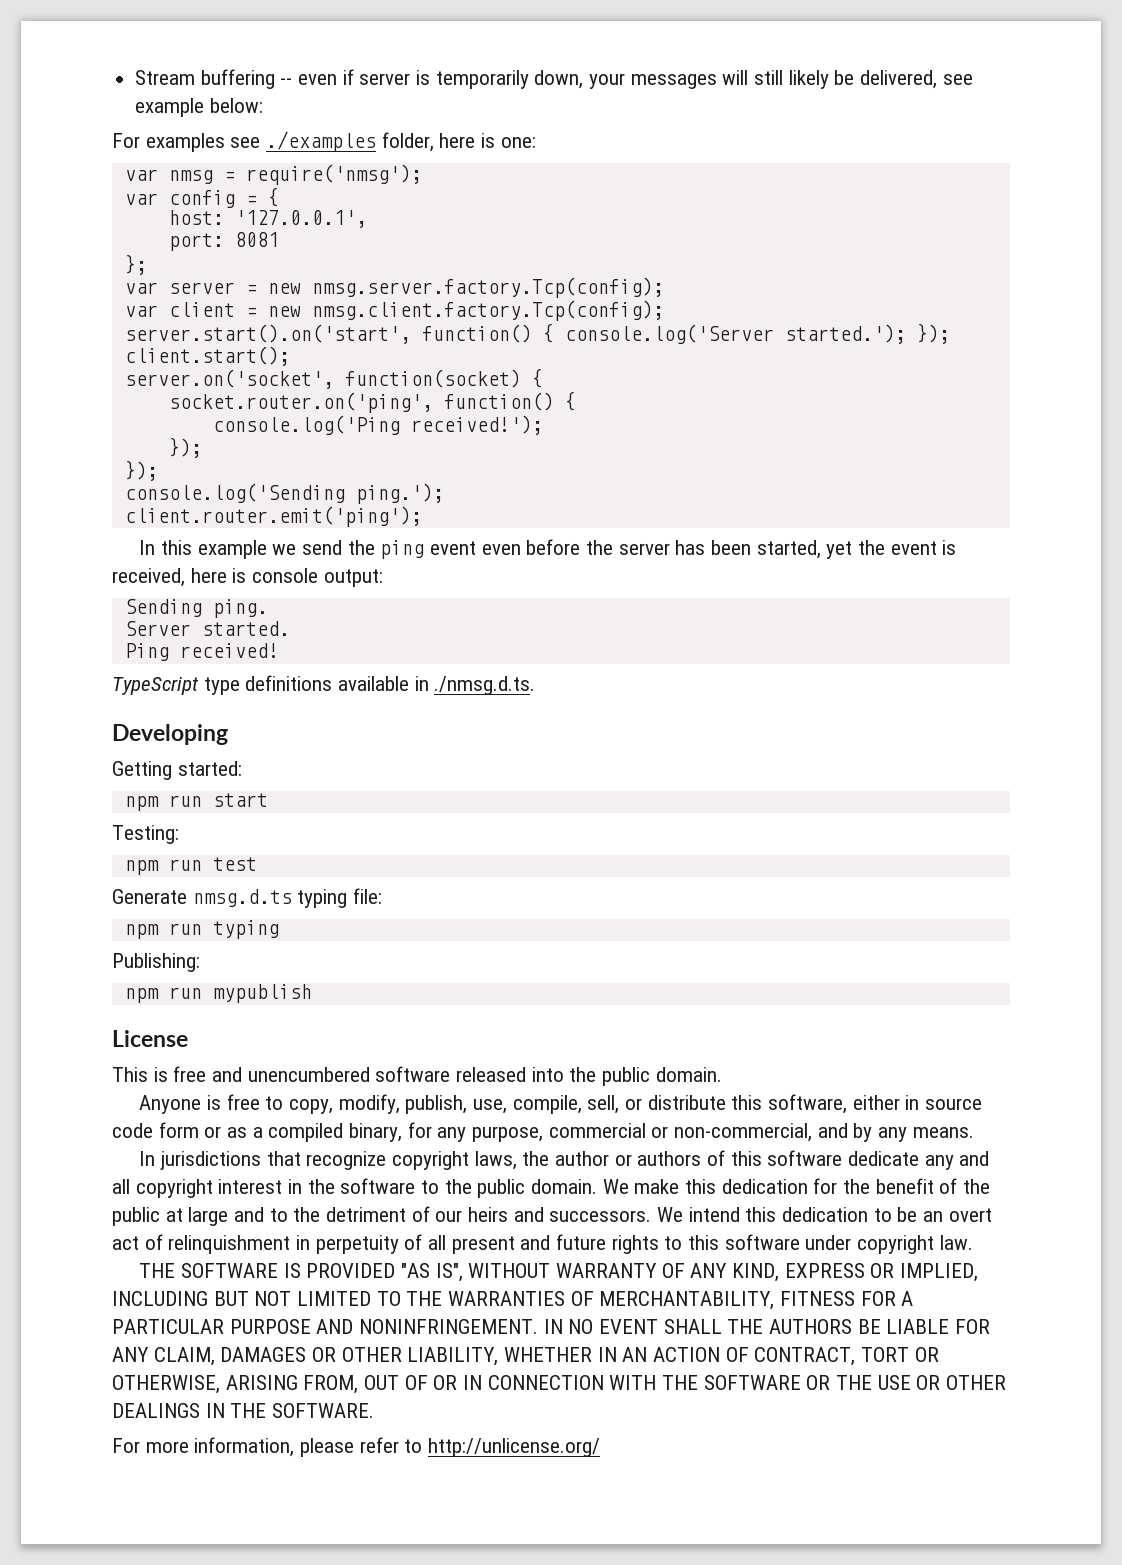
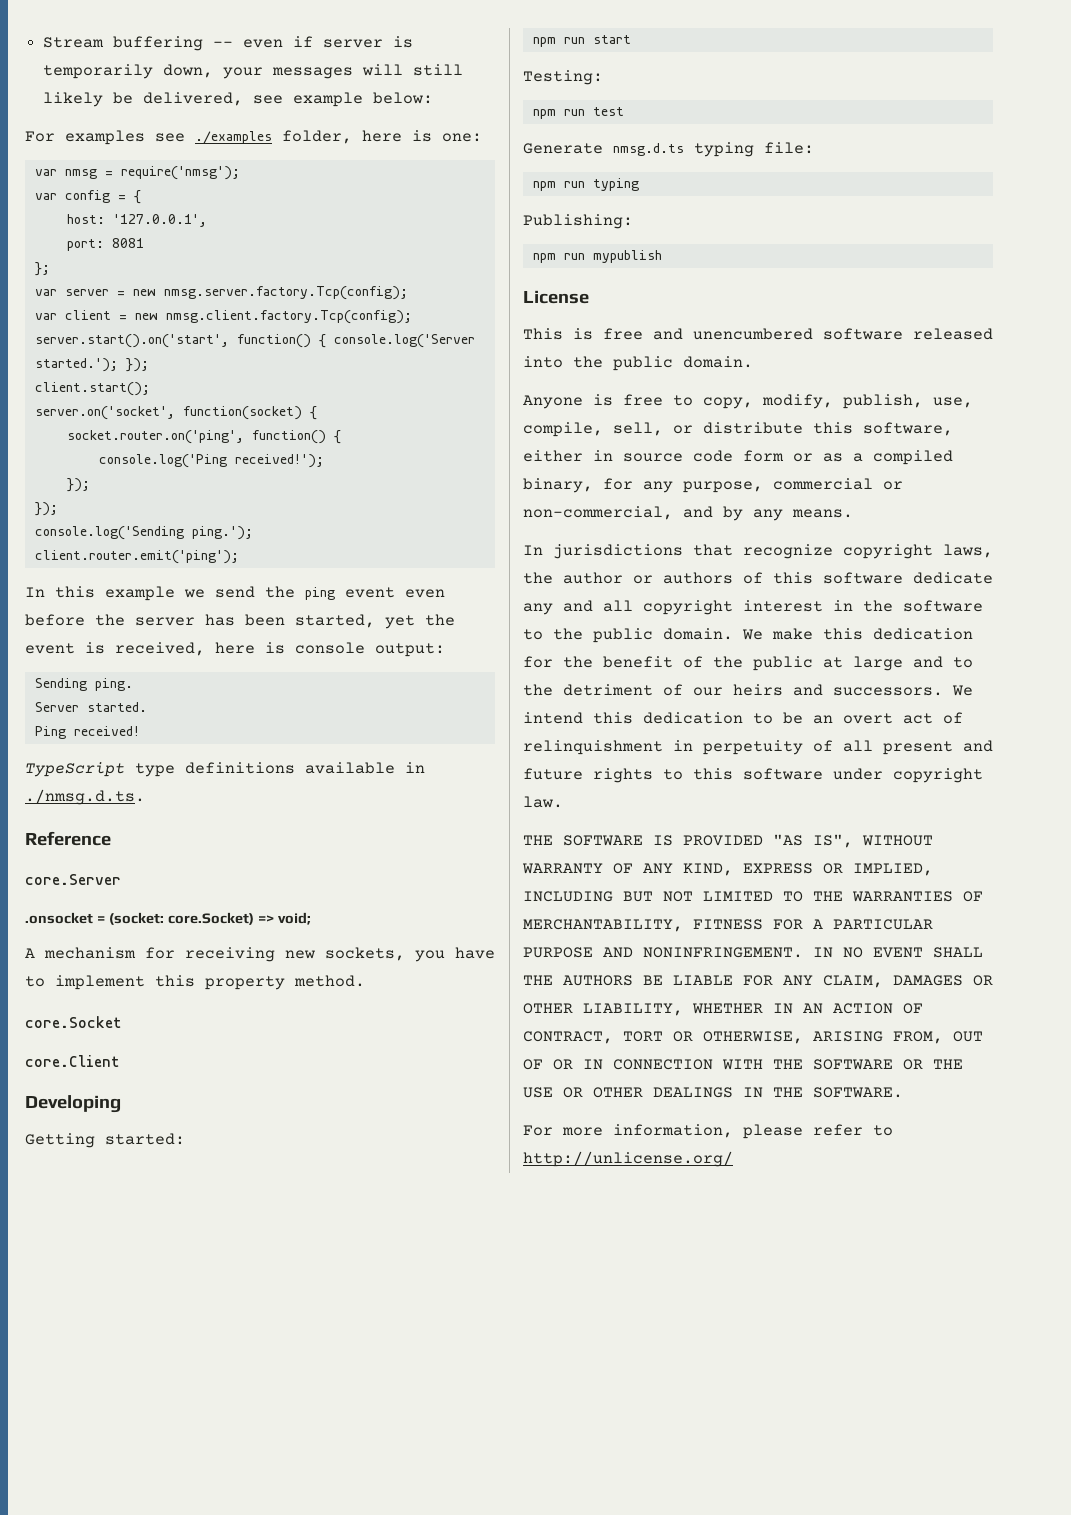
+ Reference
+ core.Server
+ .onsocket = (socket: core.Socket) => void;
+ A mechanism for receiving new sockets, you have to implement this property method.
+ core.Socket
+ core.Client

